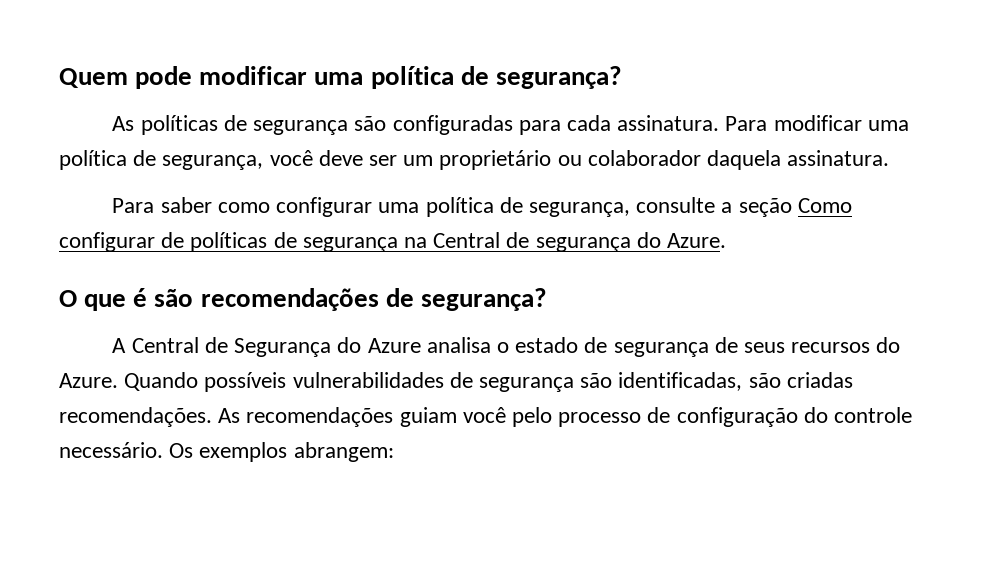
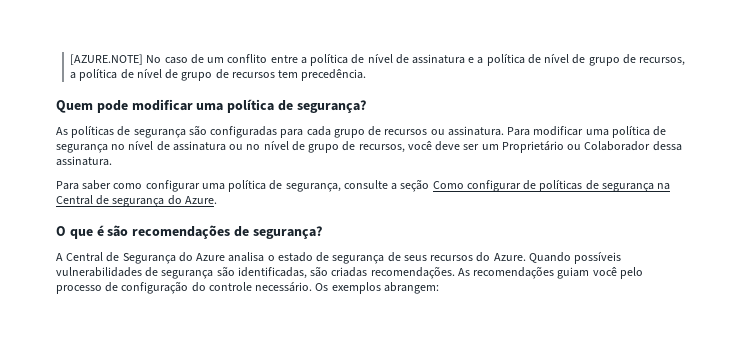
+ [AZURE.NOTE] No caso de um conflito entre a política de nível de assinatura e a política de nível de grupo de recursos, a política de nível de grupo de recursos tem precedência.
- As políticas de segurança são configuradas para cada assinatura.
+ As políticas de segurança são configuradas para cada grupo de recursos ou assinatura.
- Para modificar uma política de segurança, você deve ser um proprietário ou colaborador daquela assinatura.
+ Para modificar uma política de segurança no nível de assinatura ou no nível de grupo de recursos, você deve ser um Proprietário ou Colaborador dessa assinatura.

